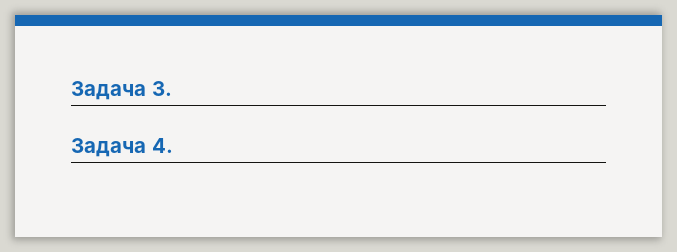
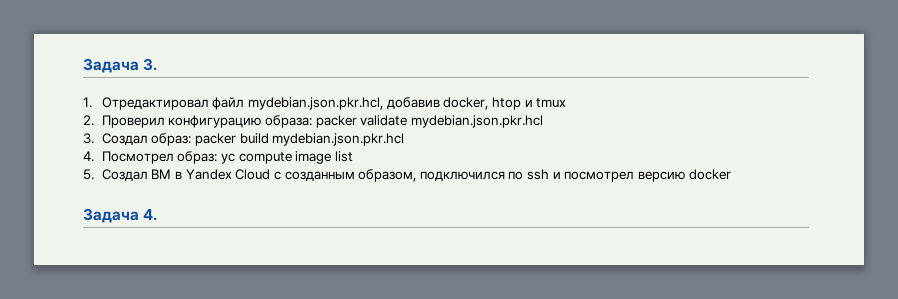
+ 1. Отредактировал файл mydebian.json.pkr.hcl, добавив docker, htop и tmux
+ 2. Проверил конфигурацию образа: packer validate mydebian.json.pkr.hcl
+ 3. Создал образ: packer build mydebian.json.pkr.hcl
+ 4. Посмотрел образ: yc compute image list
+ 5. Создал ВМ в Yandex Cloud с созданным образом, подключился по ssh и посмотрел версию docker

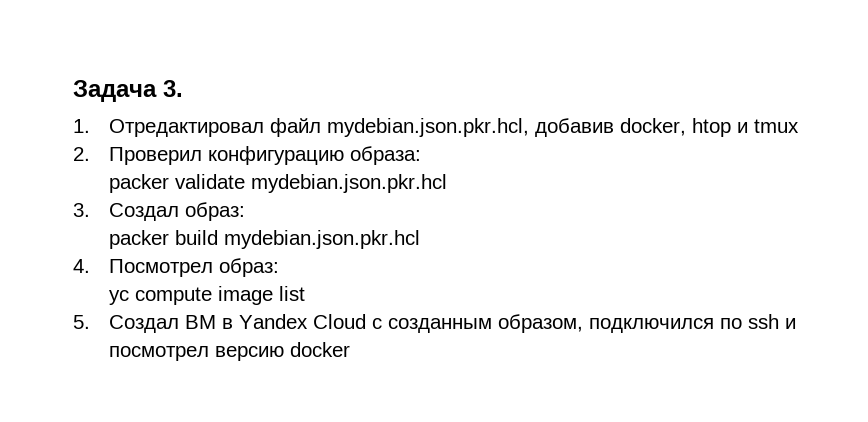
- 2. Проверил конфигурацию образа: packer validate mydebian.json.pkr.hcl
+ 2. Проверил конфигурацию образа:
+ packer validate mydebian.json.pkr.hcl
- 3. Создал образ: packer build mydebian.json.pkr.hcl
+ 3. Создал образ:
+ packer build mydebian.json.pkr.hcl
- 4. Посмотрел образ: yc compute image list
+ 4. Посмотрел образ:
+ yc compute image list
- Задача 4.

